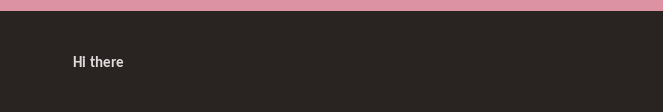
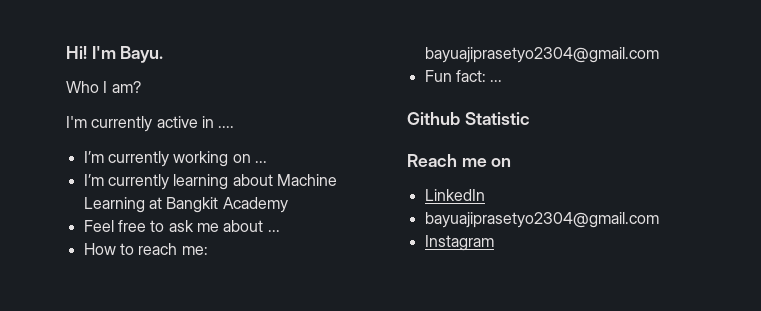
- Hi there
+ Hi! I'm Bayu.
+ Who I am?
+ I'm currently active in ....
+ I’m currently working on ...
+ I’m currently learning about Machine Learning at Bangkit Academy
+ Feel free to ask me about ...
+ How to reach me: bayuajiprasetyo2304@gmail.com
+ Fun fact: ...
+ Github Statistic
+ Reach me on
+ LinkedIn
+ bayuajiprasetyo2304@gmail.com
+ Instagram

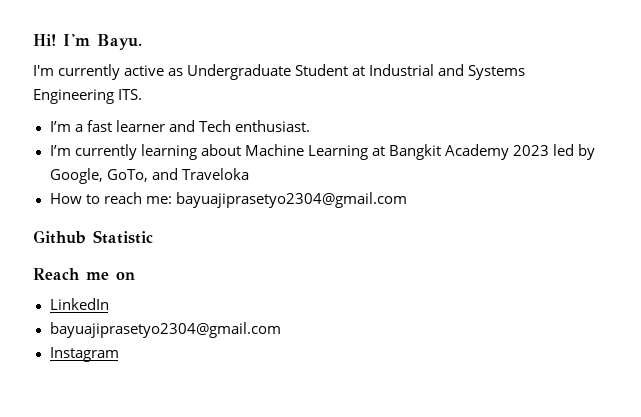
- Who I am?
- I'm currently active in ....
- I’m currently working on ...
+ I'm currently active as Undergraduate Student at Industrial and Systems Engineering ITS.
+ I’m a fast learner and Tech enthusiast.
- I’m currently learning about Machine Learning at Bangkit Academy
- Feel free to ask me about ...
+ I’m currently learning about Machine Learning at Bangkit Academy 2023 led by Google, GoTo, and Traveloka
- Fun fact: ...

